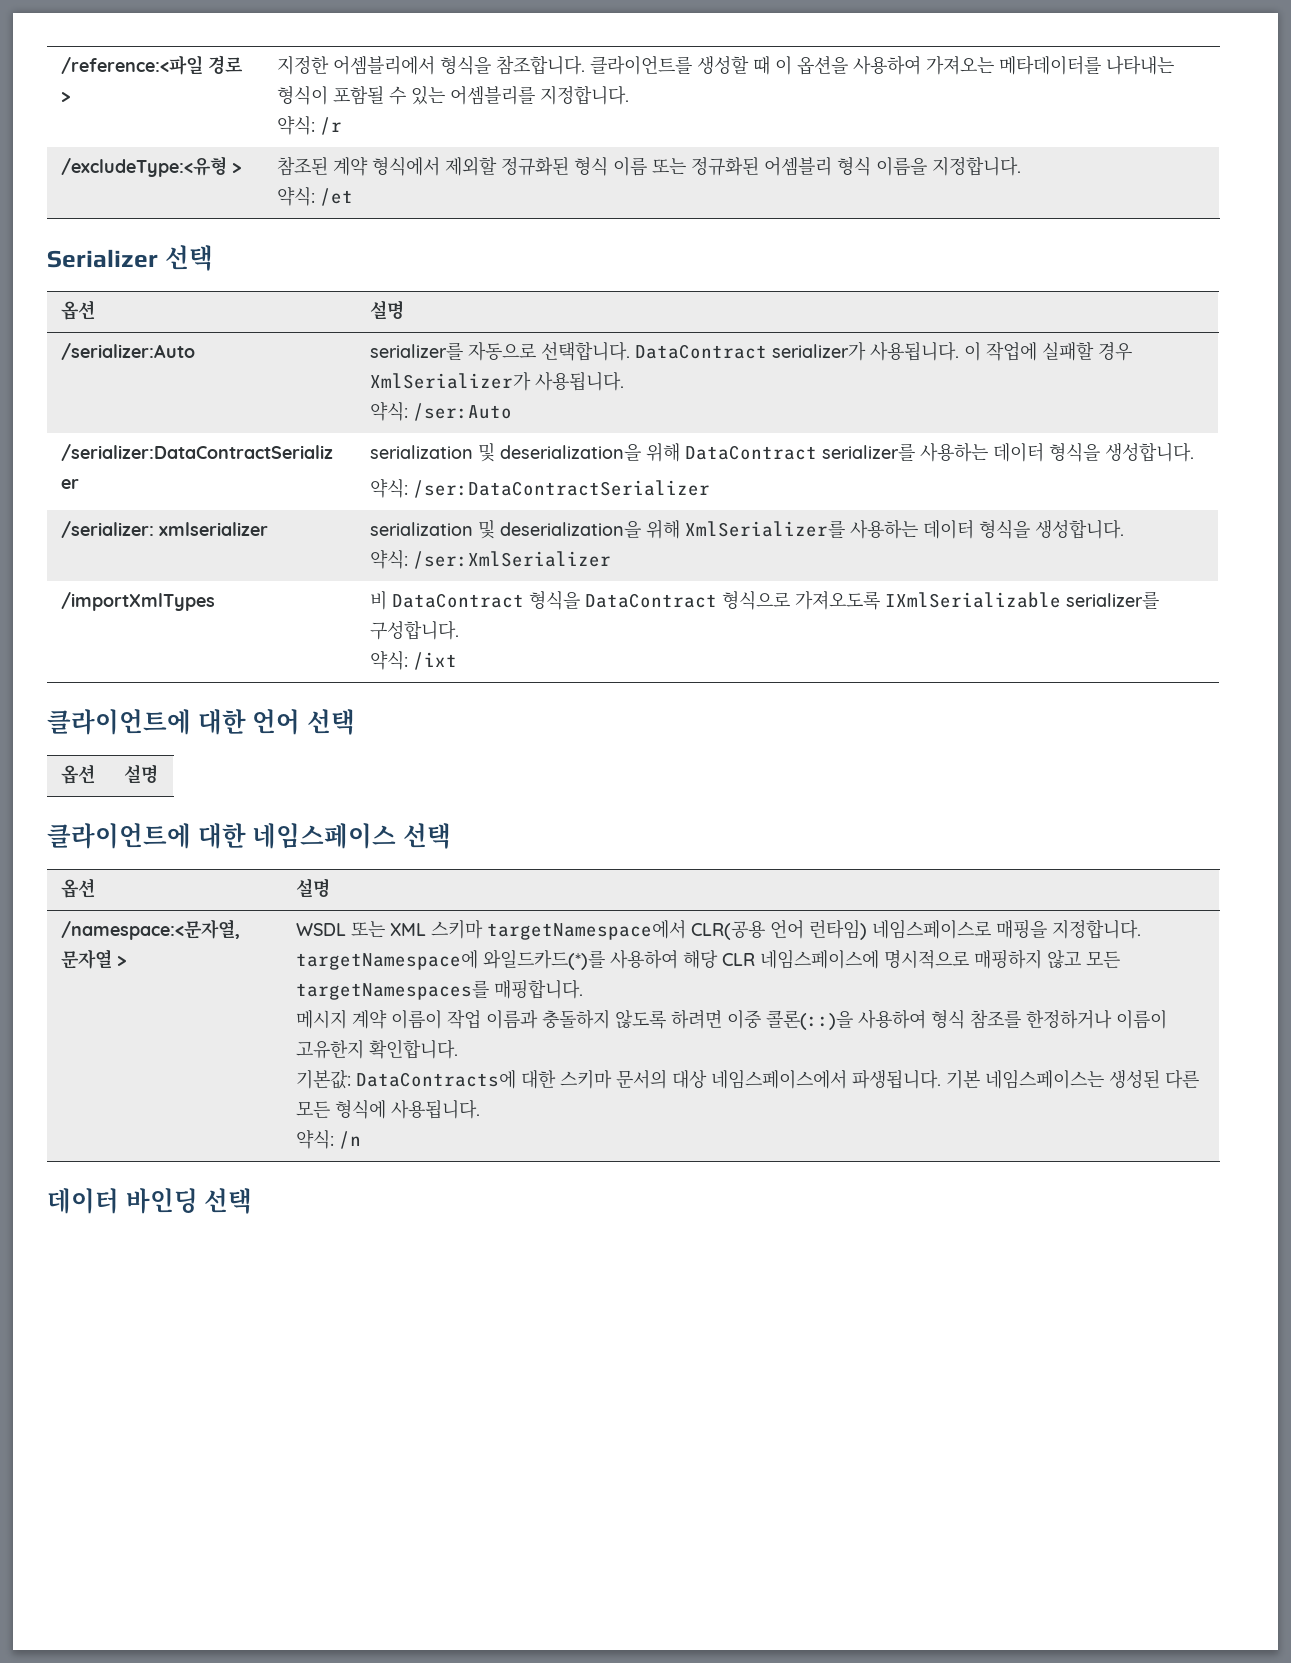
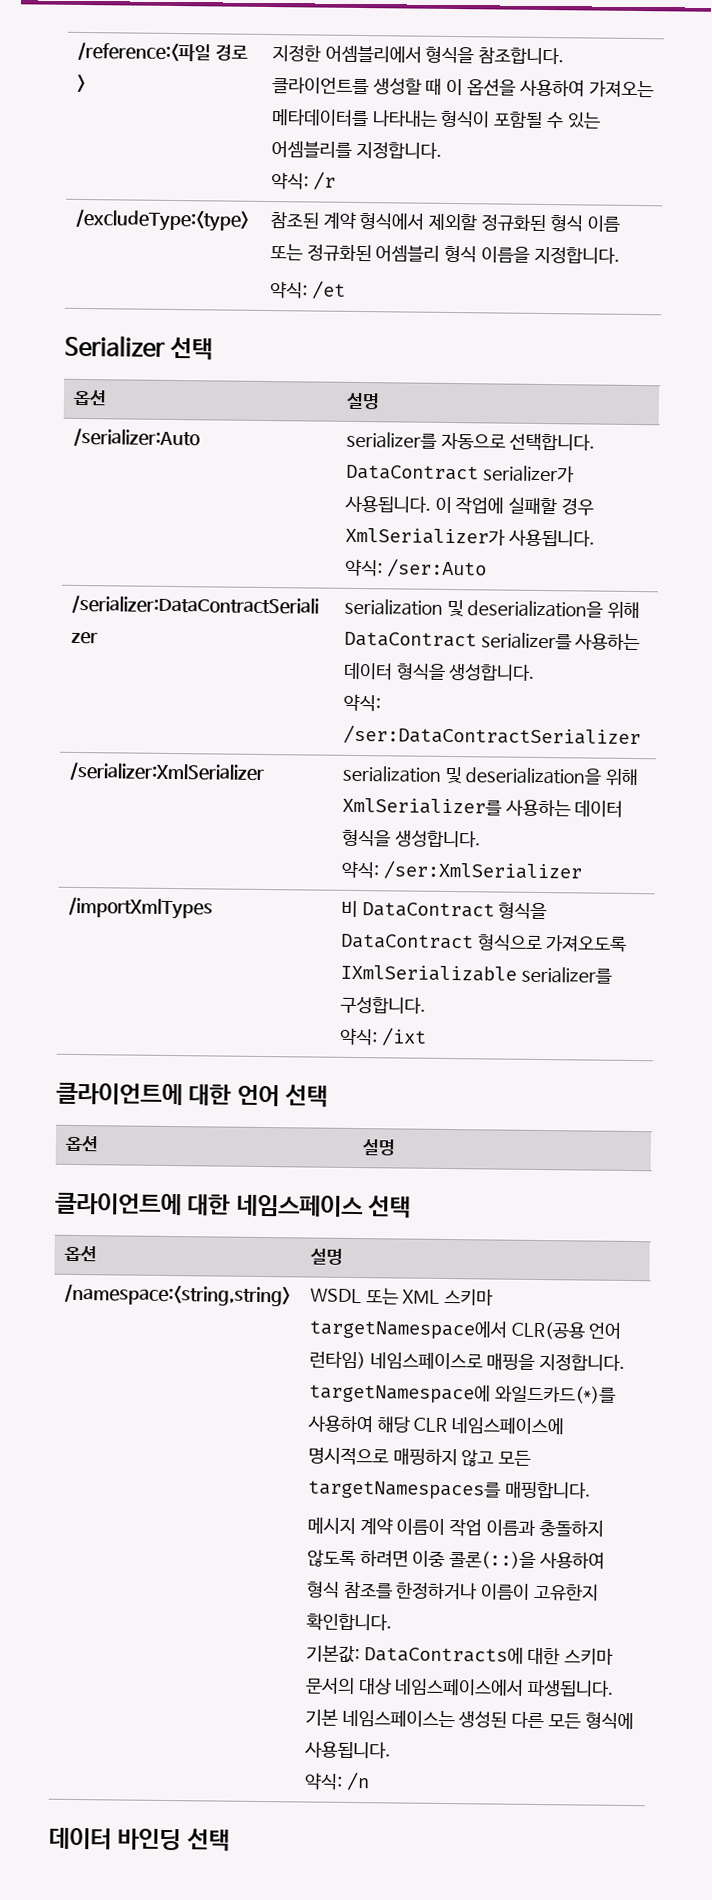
- /excludeType:<유형 > | 참조된 계약 형식에서 제외할 정규화된 형식 이름 또는 정규화된 어셈블리 형식 이름을 지정합니다.
+ /excludeType:<type> | 참조된 계약 형식에서 제외할 정규화된 형식 이름 또는 정규화된 어셈블리 형식 이름을 지정합니다.
- /serializer: xmlserializer | serialization 및 deserialization을 위해 XmlSerializer를 사용하는 데이터 형식을 생성합니다.
+ /serializer:XmlSerializer | serialization 및 deserialization을 위해 XmlSerializer를 사용하는 데이터 형식을 생성합니다.
- /namespace:<문자열, 문자열 >
+ /namespace:<string,string>

